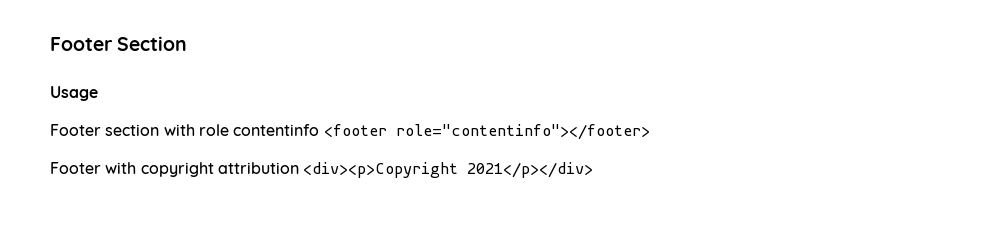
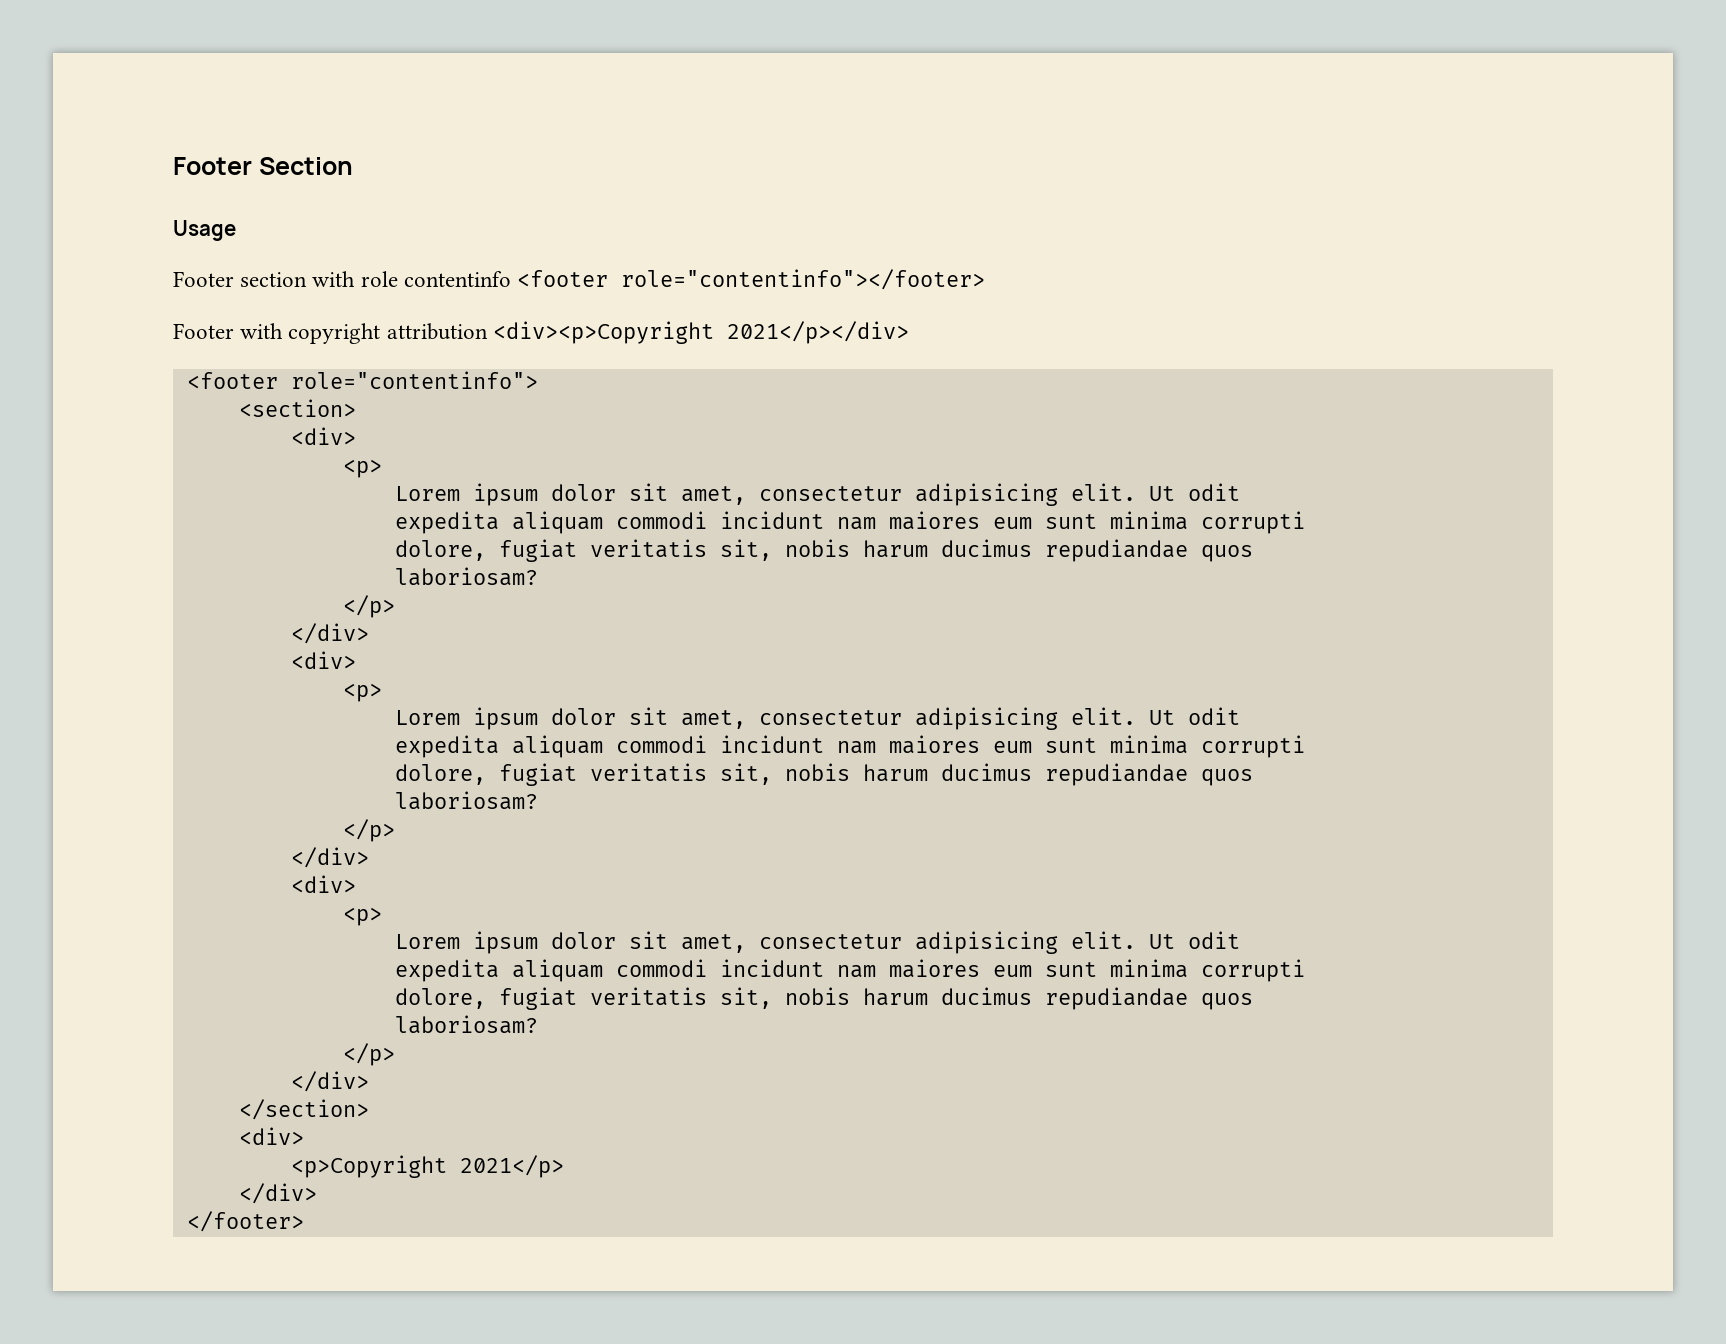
+ <footer role="contentinfo">
+ <section>
+ <div>
+ <p>
+ Lorem ipsum dolor sit amet, consectetur adipisicing elit. Ut odit
+ expedita aliquam commodi incidunt nam maiores eum sunt minima corrupti
+ dolore, fugiat veritatis sit, nobis harum ducimus repudiandae quos
+ laboriosam?
+ </p>
+ </div>
+ <div>
+ <p>
+ Lorem ipsum dolor sit amet, consectetur adipisicing elit. Ut odit
+ expedita aliquam commodi incidunt nam maiores eum sunt minima corrupti
+ dolore, fugiat veritatis sit, nobis harum ducimus repudiandae quos
+ laboriosam?
+ </p>
+ </div>
+ <div>
+ <p>
+ Lorem ipsum dolor sit amet, consectetur adipisicing elit. Ut odit
+ expedita aliquam commodi incidunt nam maiores eum sunt minima corrupti
+ dolore, fugiat veritatis sit, nobis harum ducimus repudiandae quos
+ laboriosam?
+ </p>
+ </div>
+ </section>
+ <div>
+ <p>Copyright 2021</p>
+ </div>
+ </footer>

